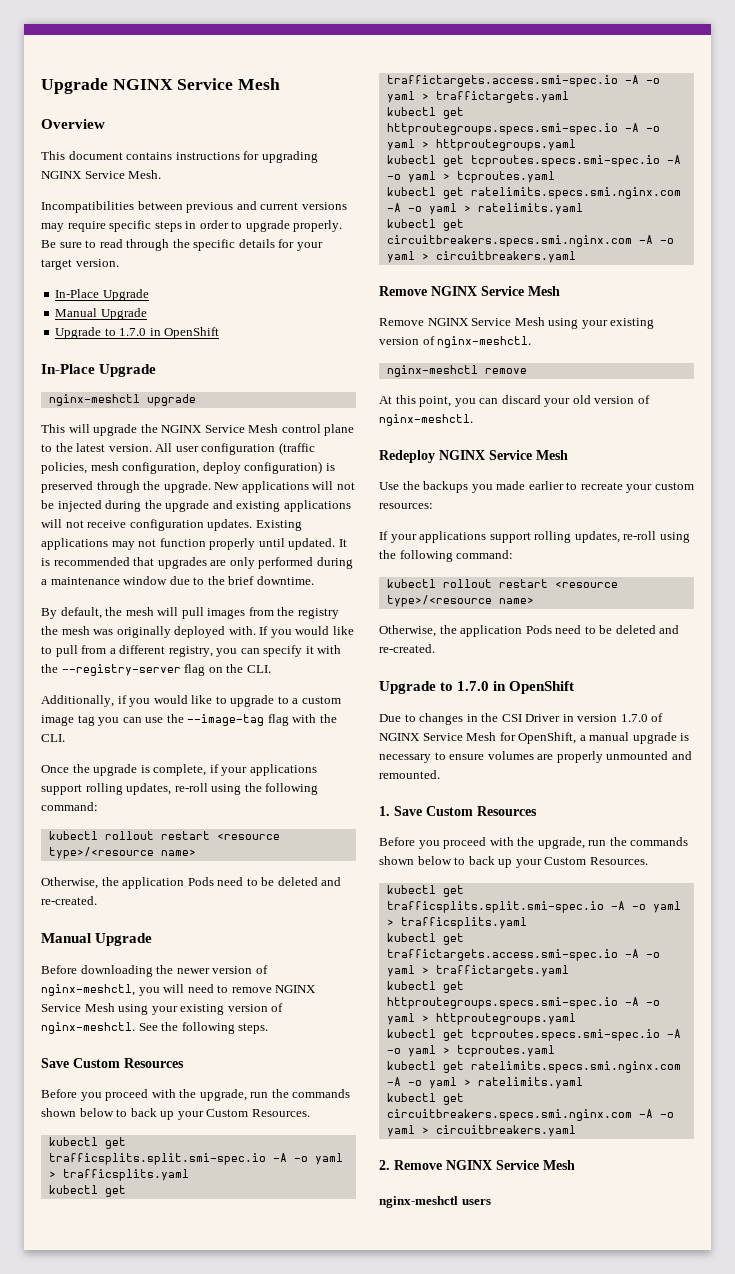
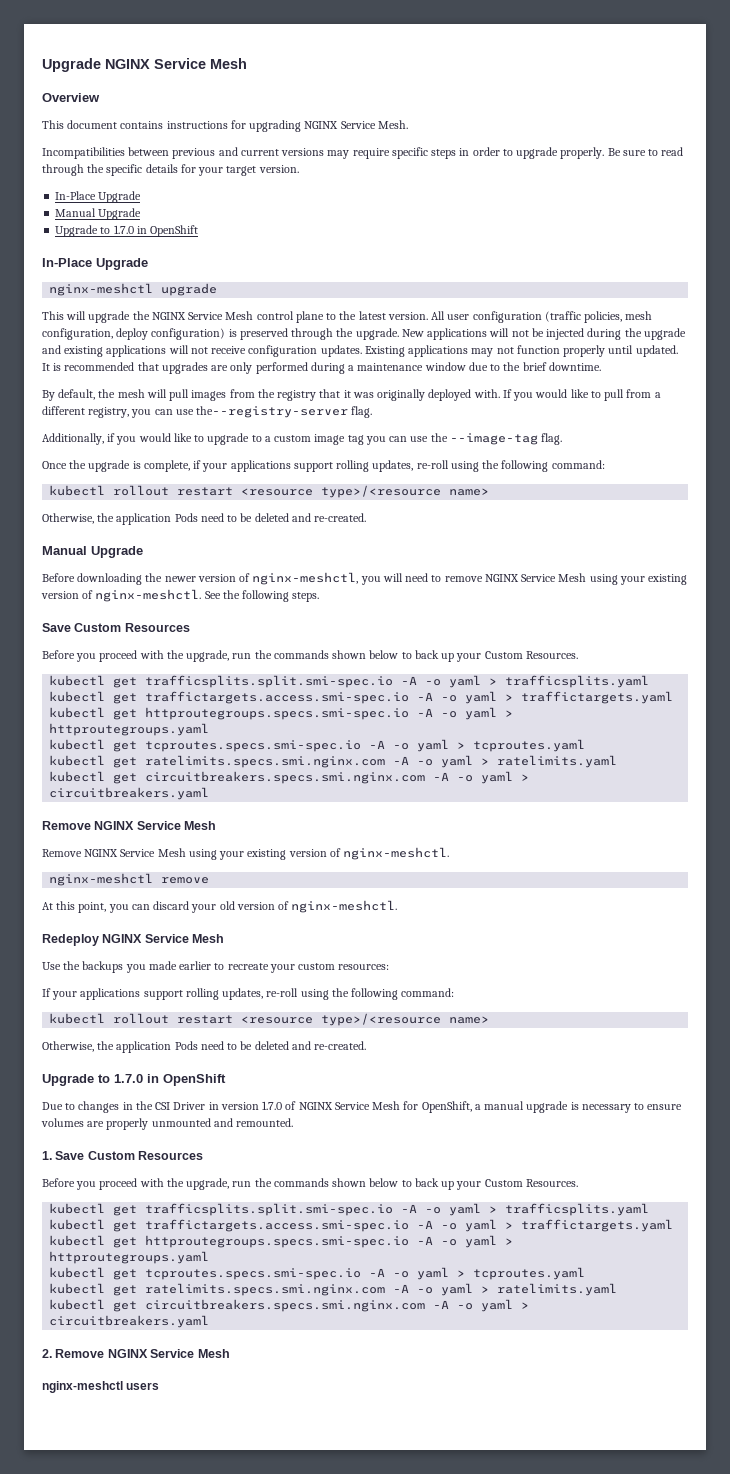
- By default, the mesh will pull images from the registry the mesh was originally deployed with.
+ By default, the mesh will pull images from the registry that it was originally deployed with.
- If you would like to pull from a different registry, you can specify it with the --registry-server flag on the CLI.
+ If you would like to pull from a different registry, you can use the--registry-server flag.
- Additionally, if you would like to upgrade to a custom image tag you can use the --image-tag flag with the CLI.
+ Additionally, if you would like to upgrade to a custom image tag you can use the --image-tag flag.

